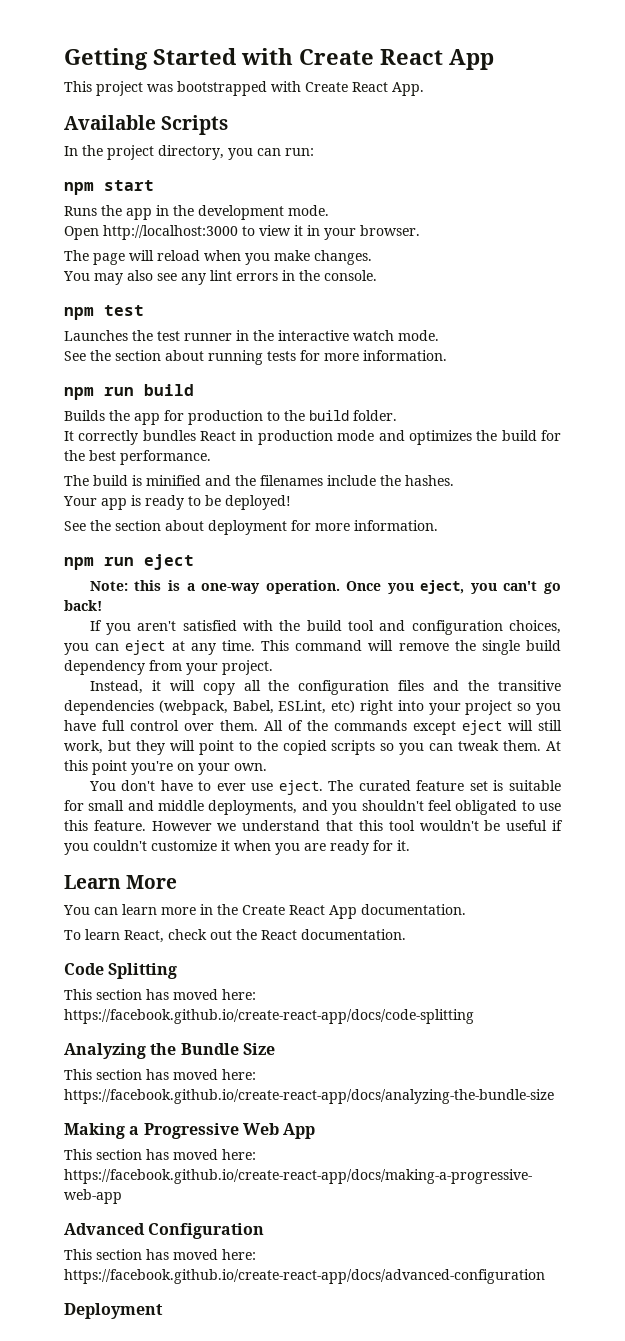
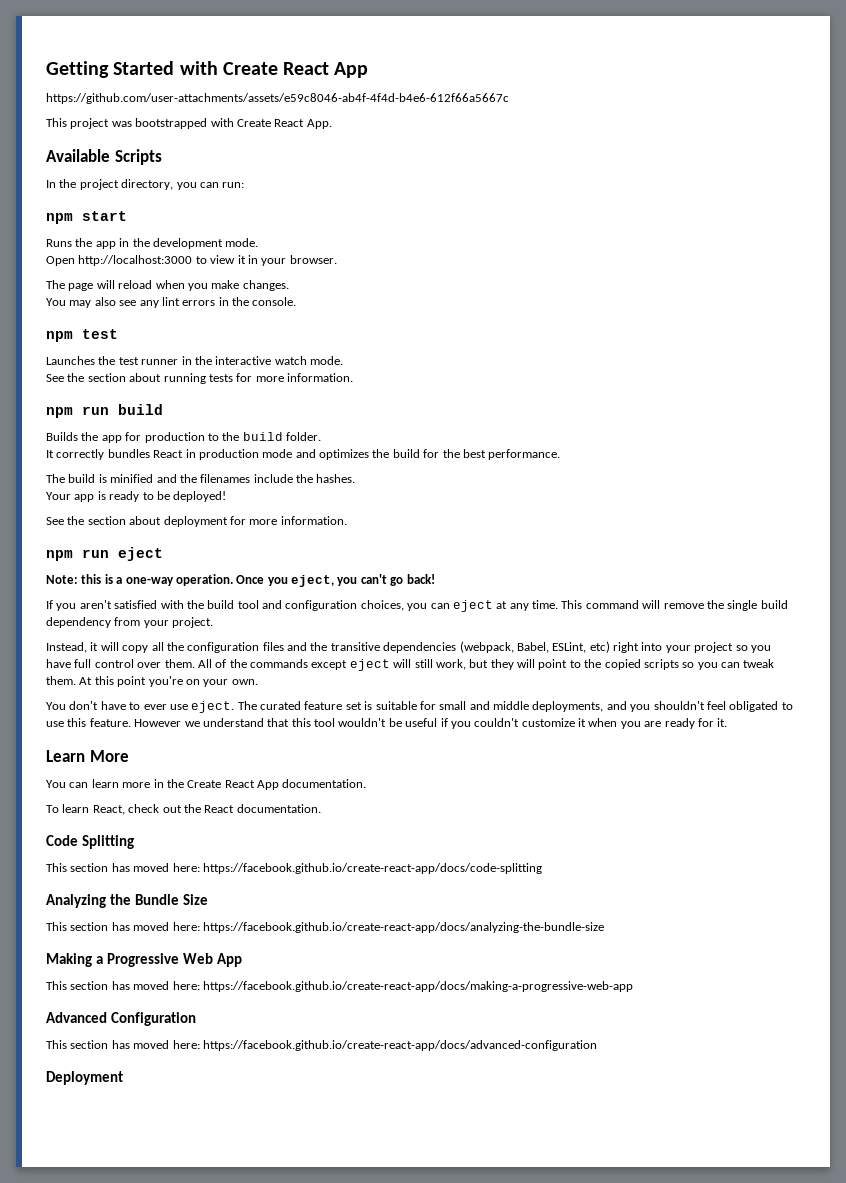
+ https://github.com/user-attachments/assets/e59c8046-ab4f-4f4d-b4e6-612f66a5667c

